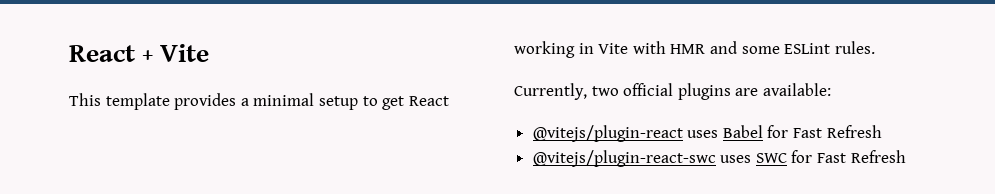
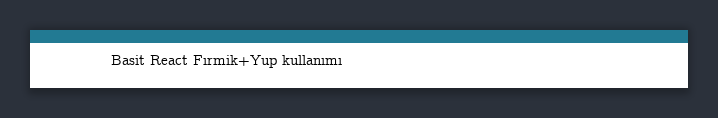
- React + Vite
- This template provides a minimal setup to get React working in Vite with HMR and some ESLint rules.
- Currently, two official plugins are available:
- @vitejs/plugin-react uses Babel for Fast Refresh
- @vitejs/plugin-react-swc uses SWC for Fast Refresh
+ Basit React Fırmik+Yup kullanımı

